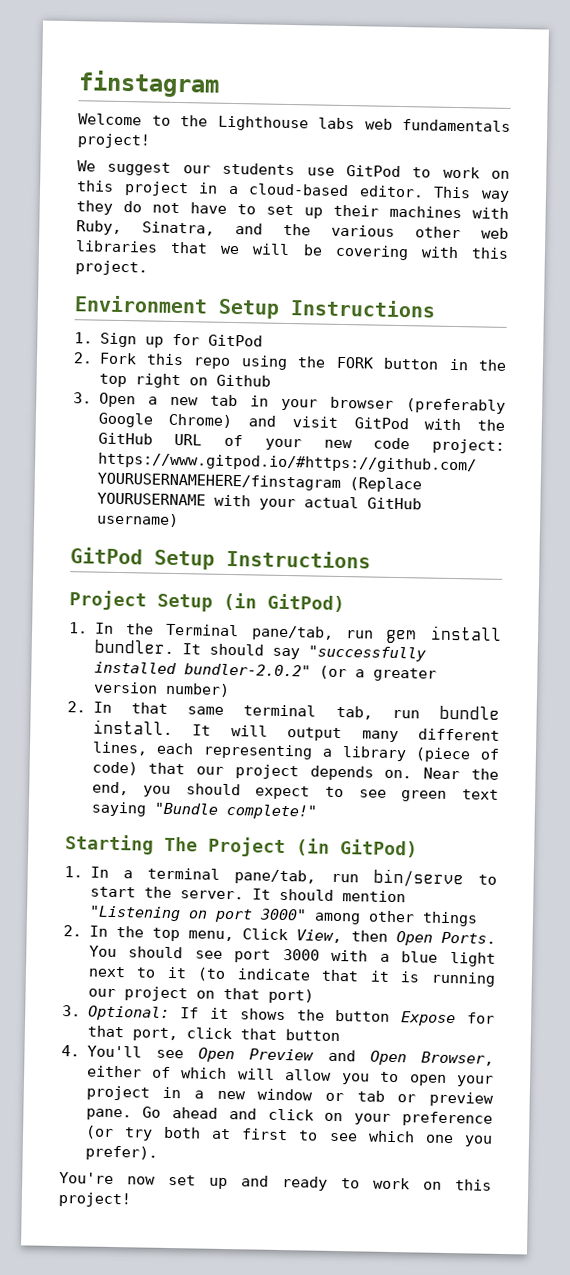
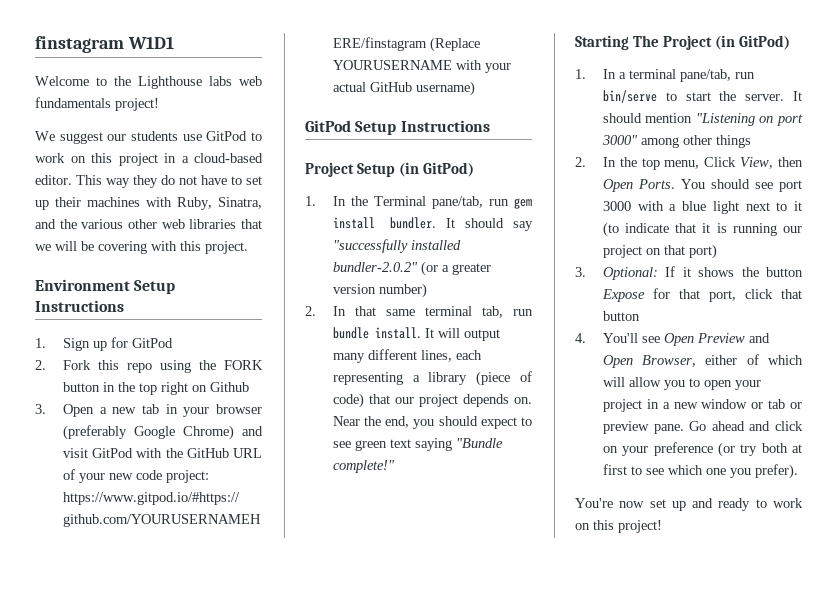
- finstagram
+ finstagram W1D1

